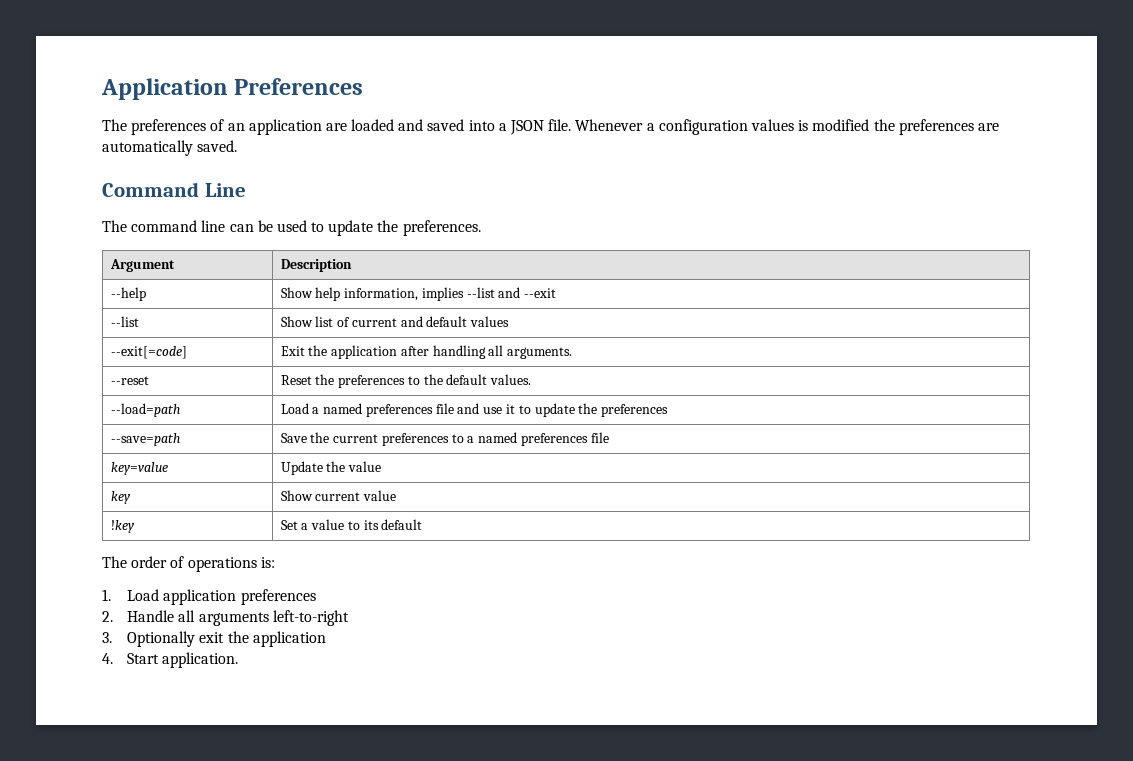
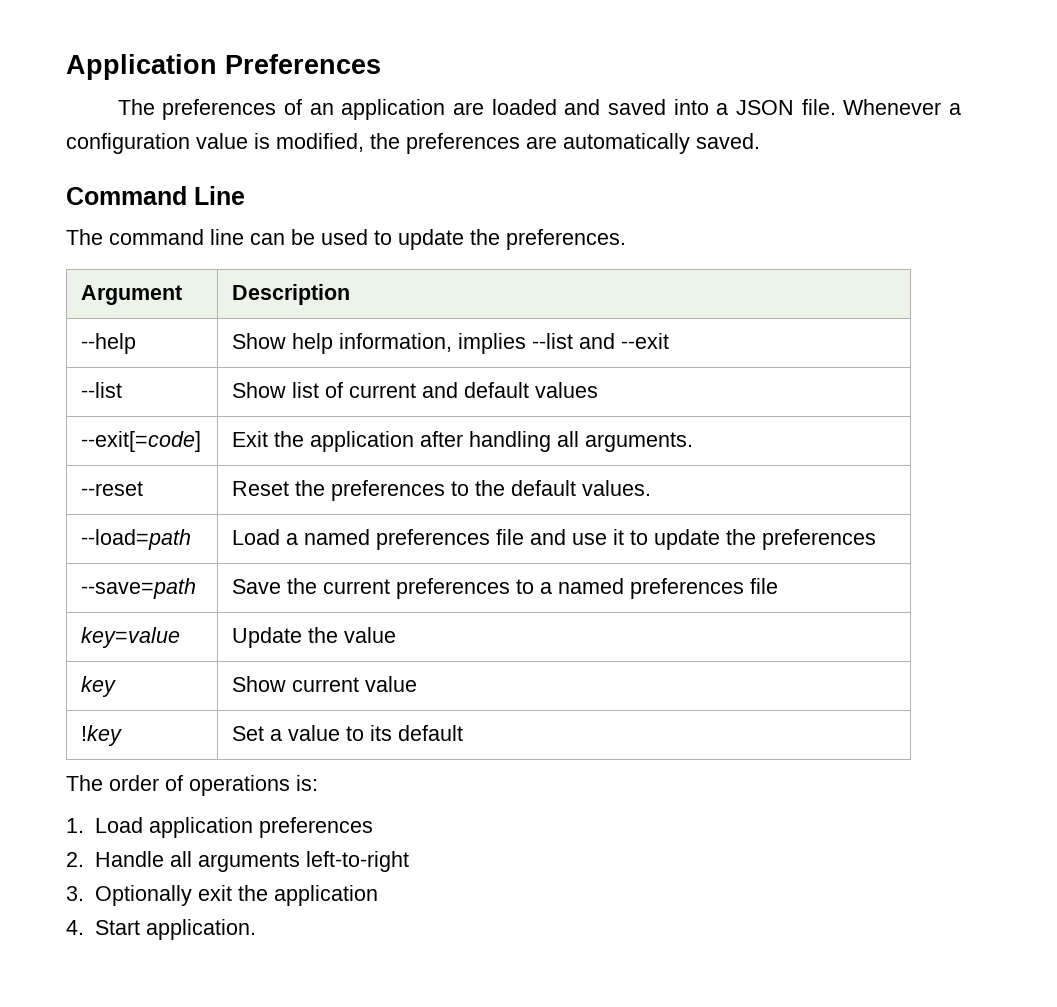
- Whenever a configuration values is modified the preferences are automatically saved.
+ Whenever a configuration value is modified, the preferences are automatically saved.

